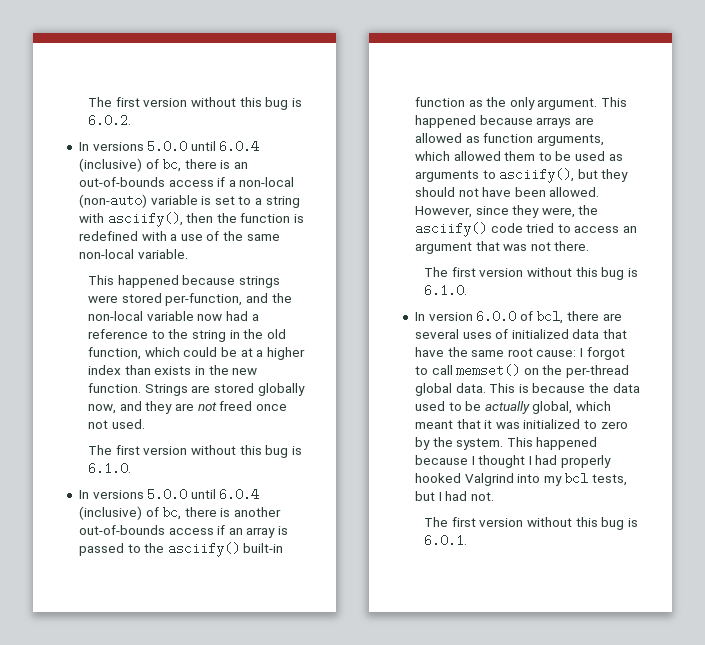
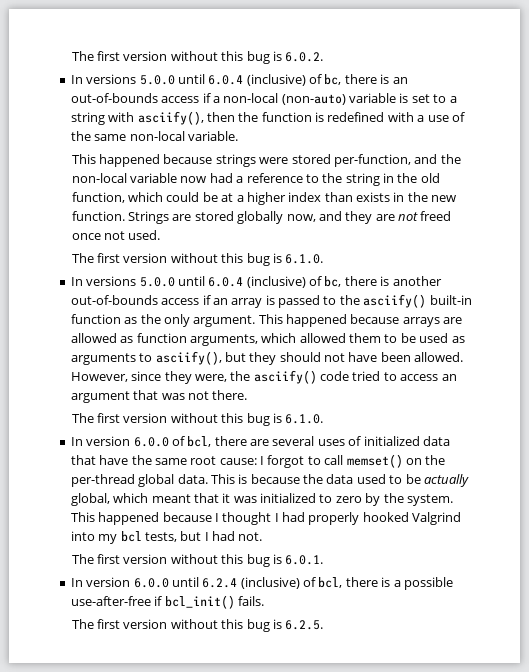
+ In version 6.0.0 until 6.2.4 (inclusive) of bcl, there is a possible use-after-free if bcl_init() fails.
+ The first version without this bug is 6.2.5.

